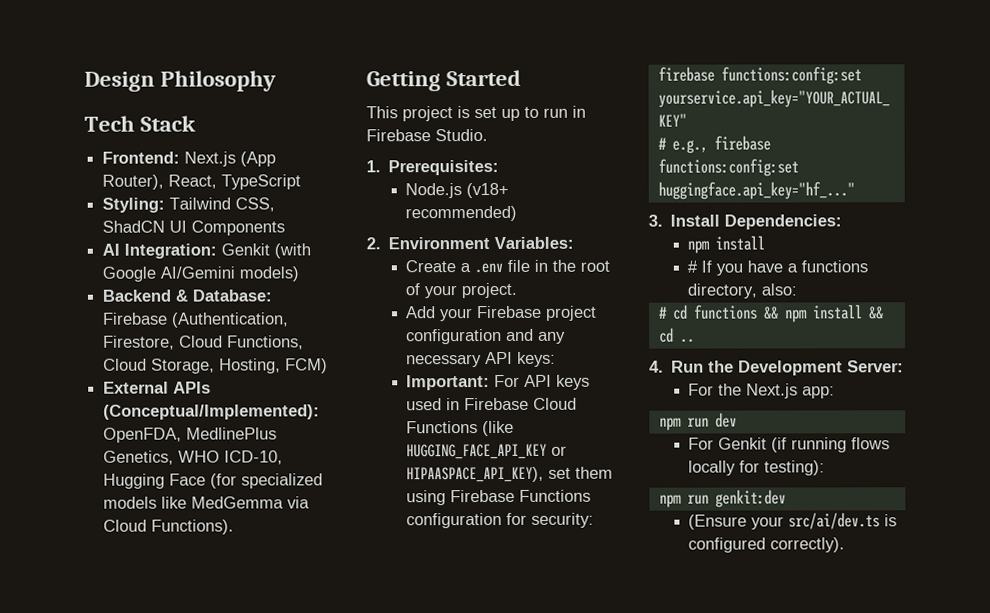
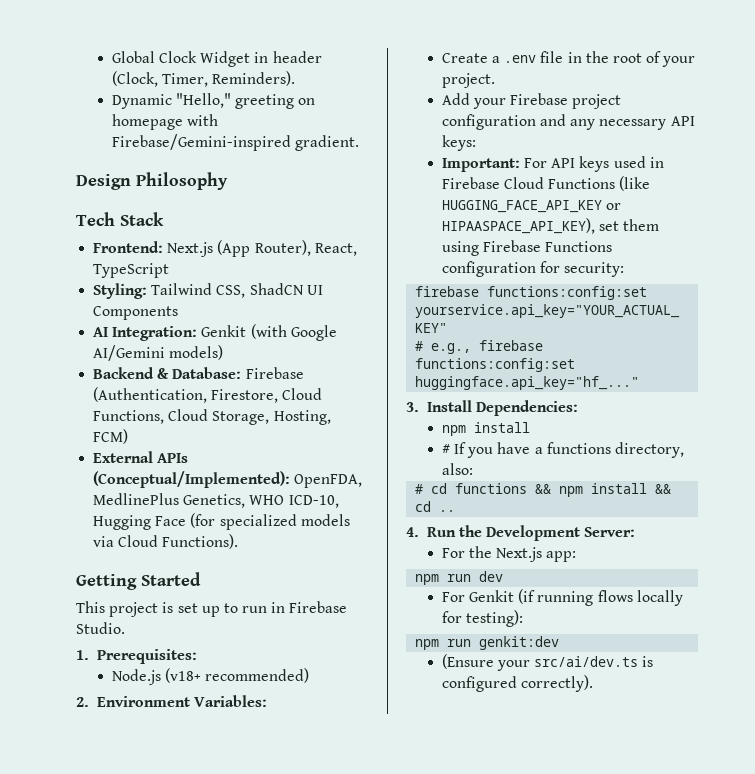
+ Global Clock Widget in header (Clock, Timer, Reminders).
+ Dynamic "Hello," greeting on homepage with Firebase/Gemini-inspired gradient.
- External APIs (Conceptual/Implemented): OpenFDA, MedlinePlus Genetics, WHO ICD-10, Hugging Face (for specialized models like MedGemma via Cloud Functions).
+ External APIs (Conceptual/Implemented): OpenFDA, MedlinePlus Genetics, WHO ICD-10, Hugging Face (for specialized models via Cloud Functions).

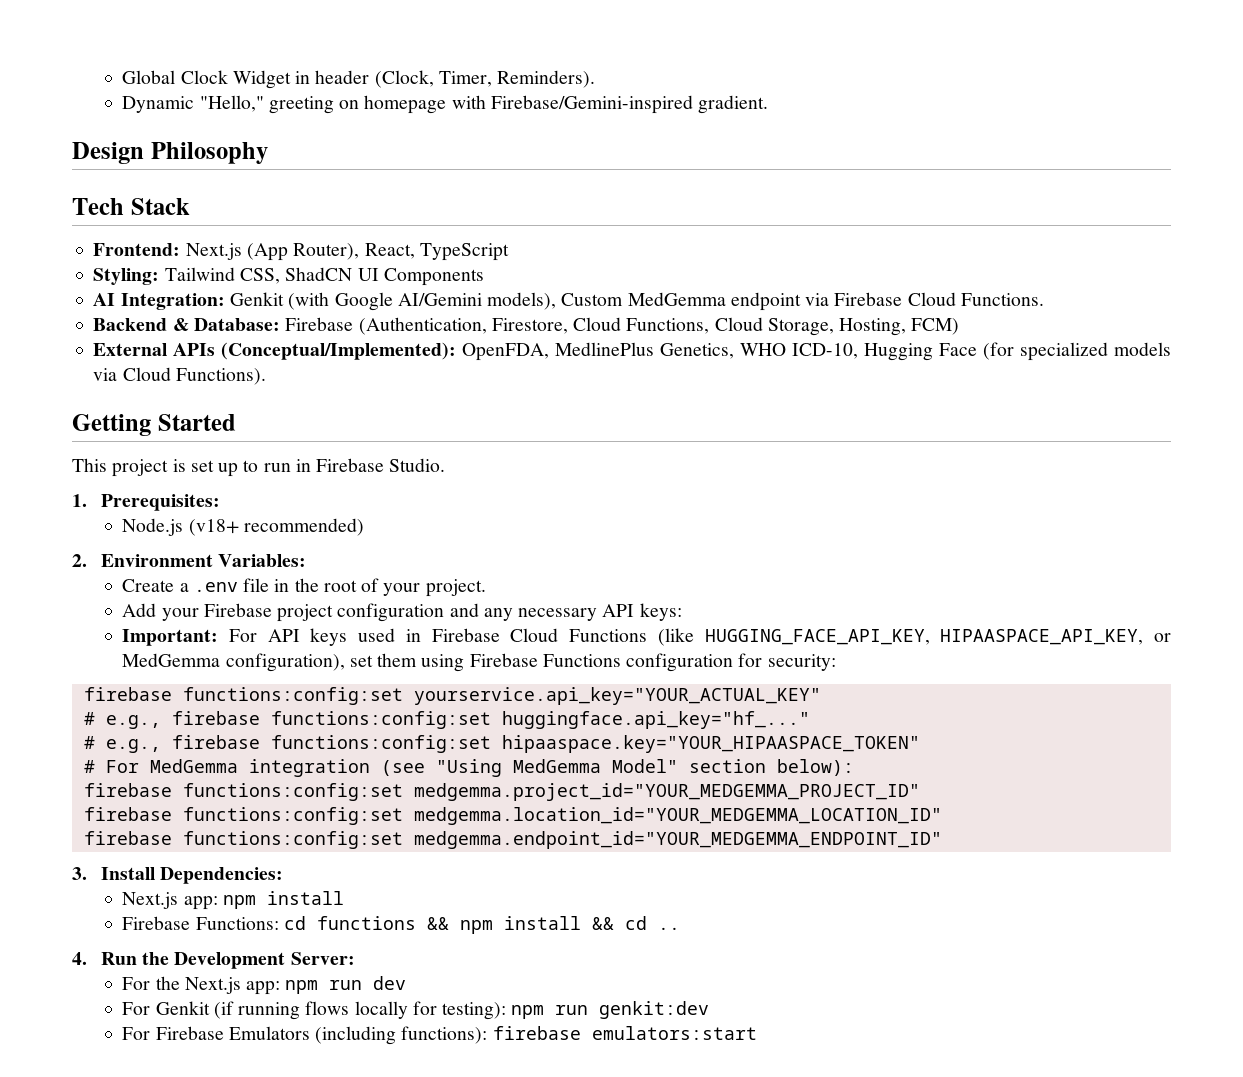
- AI Integration: Genkit (with Google AI/Gemini models)
+ AI Integration: Genkit (with Google AI/Gemini models), Custom MedGemma endpoint via Firebase Cloud Functions.
- Important: For API keys used in Firebase Cloud Functions (like HUGGING_FACE_API_KEY or HIPAASPACE_API_KEY), set them using Firebase Functions configuration for security:
+ Important: For API keys used in Firebase Cloud Functions (like HUGGING_FACE_API_KEY, HIPAASPACE_API_KEY, or MedGemma configuration), set them using Firebase Functions configuration for security:
+ # e.g., firebase functions:config:set hipaaspace.key="YOUR_HIPAASPACE_TOKEN"
+ # For MedGemma integration (see "Using MedGemma Model" section below):
+ firebase functions:config:set medgemma.project_id="YOUR_MEDGEMMA_PROJECT_ID"
+ firebase functions:config:set medgemma.location_id="YOUR_MEDGEMMA_LOCATION_ID"
+ firebase functions:config:set medgemma.endpoint_id="YOUR_MEDGEMMA_ENDPOINT_ID"
  3. Install Dependencies:
- npm install
+ Next.js app: npm install
- # If you have a functions directory, also:
- # cd functions && npm install && cd ..
+ Firebase Functions: cd functions && npm install && cd ..
- For the Next.js app:
- npm run dev
+ For the Next.js app: npm run dev
- For Genkit (if running flows locally for testing):
- npm run genkit:dev
+ For Genkit (if running flows locally for testing): npm run genkit:dev
- (Ensure your src/ai/dev.ts is configured correctly).
+ For Firebase Emulators (including functions): firebase emulators:start

